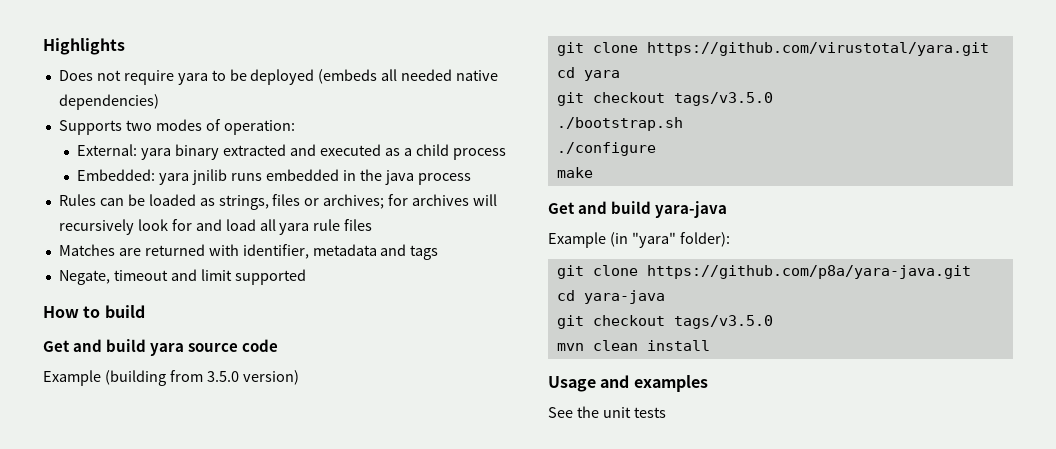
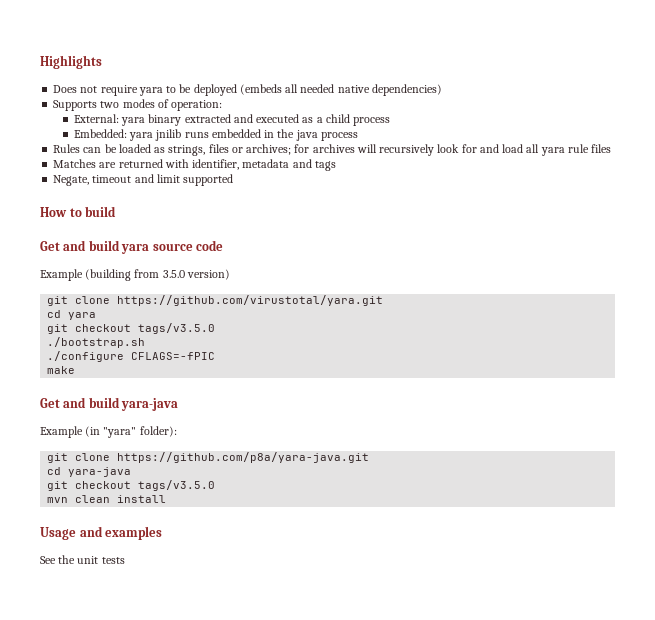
- ./configure
+ ./configure CFLAGS=-fPIC

